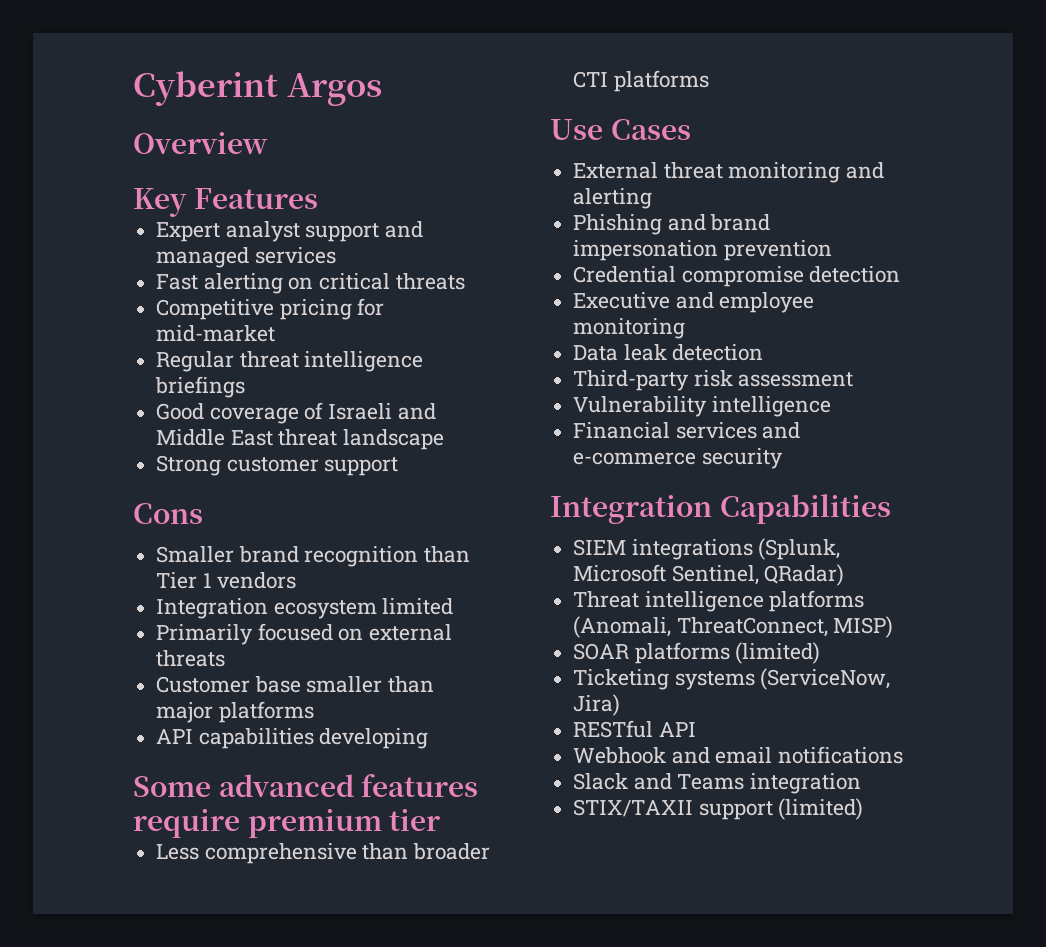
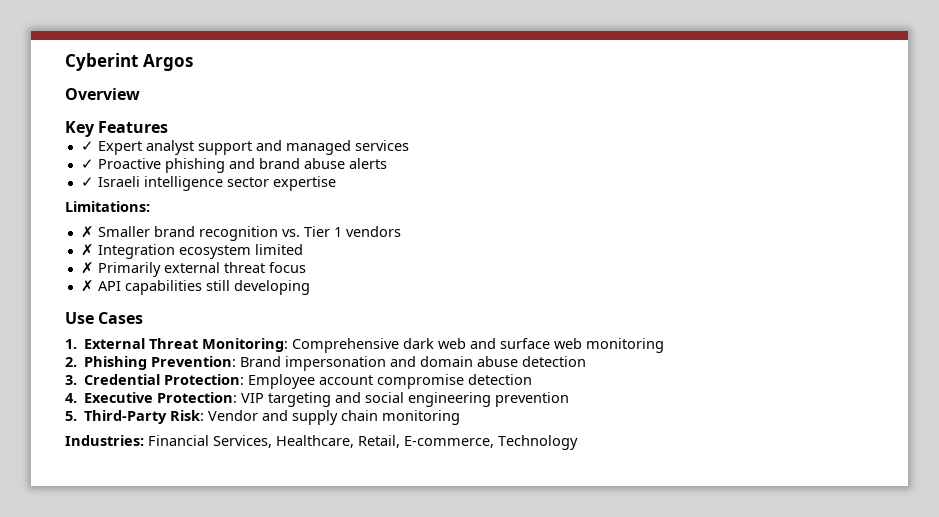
- Expert analyst support and managed services
+ ✓ Expert analyst support and managed services
- Fast alerting on critical threats
- Competitive pricing for mid-market
- Regular threat intelligence briefings
- Good coverage of Israeli and Middle East threat landscape
- Strong customer support
- Cons
- Smaller brand recognition than Tier 1 vendors
+ ✓ Proactive phishing and brand abuse alerts
+ ✓ Israeli intelligence sector expertise
+ Limitations:
+ ✗ Smaller brand recognition vs. Tier 1 vendors
- Integration ecosystem limited
+ ✗ Integration ecosystem limited
- Primarily focused on external threats
- Customer base smaller than major platforms
- API capabilities developing
+ ✗ Primarily external threat focus
+ ✗ API capabilities still developing
- Some advanced features require premium tier
- Less comprehensive than broader CTI platforms
  Use Cases
- External threat monitoring and alerting
- Phishing and brand impersonation prevention
- Credential compromise detection
- Executive and employee monitoring
- Data leak detection
- Third-party risk assessment
- Vulnerability intelligence
- Financial services and e-commerce security
- Integration Capabilities
- SIEM integrations (Splunk, Microsoft Sentinel, QRadar)
- Threat intelligence platforms (Anomali, ThreatConnect, MISP)
- SOAR platforms (limited)
- Ticketing systems (ServiceNow, Jira)
- RESTful API
- Webhook and email notifications
- Slack and Teams integration
- STIX/TAXII support (limited)
+ 1. External Threat Monitoring: Comprehensive dark web and surface web monitoring
+ 2. Phishing Prevention: Brand impersonation and domain abuse detection
+ 3. Credential Protection: Employee account compromise detection
+ 4. Executive Protection: VIP targeting and social engineering prevention
+ 5. Third-Party Risk: Vendor and supply chain monitoring
+ Industries: Financial Services, Healthcare, Retail, E-commerce, Technology

